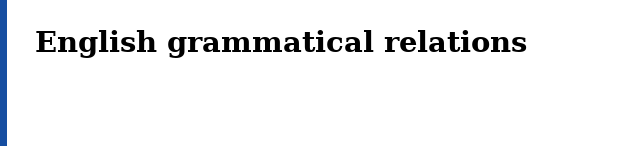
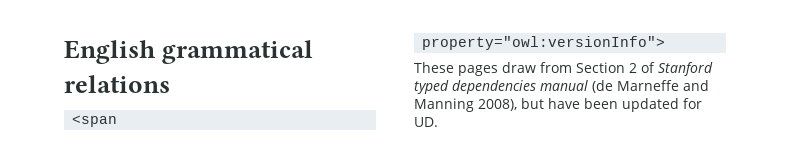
+ <span property="owl:versionInfo">
+ These pages draw from Section 2 of Stanford typed dependencies manual (de Marneffe and Manning 2008), but have been updated for UD.

